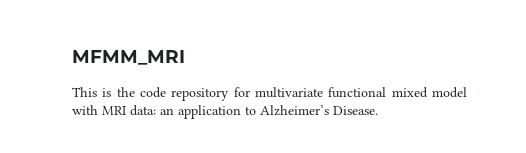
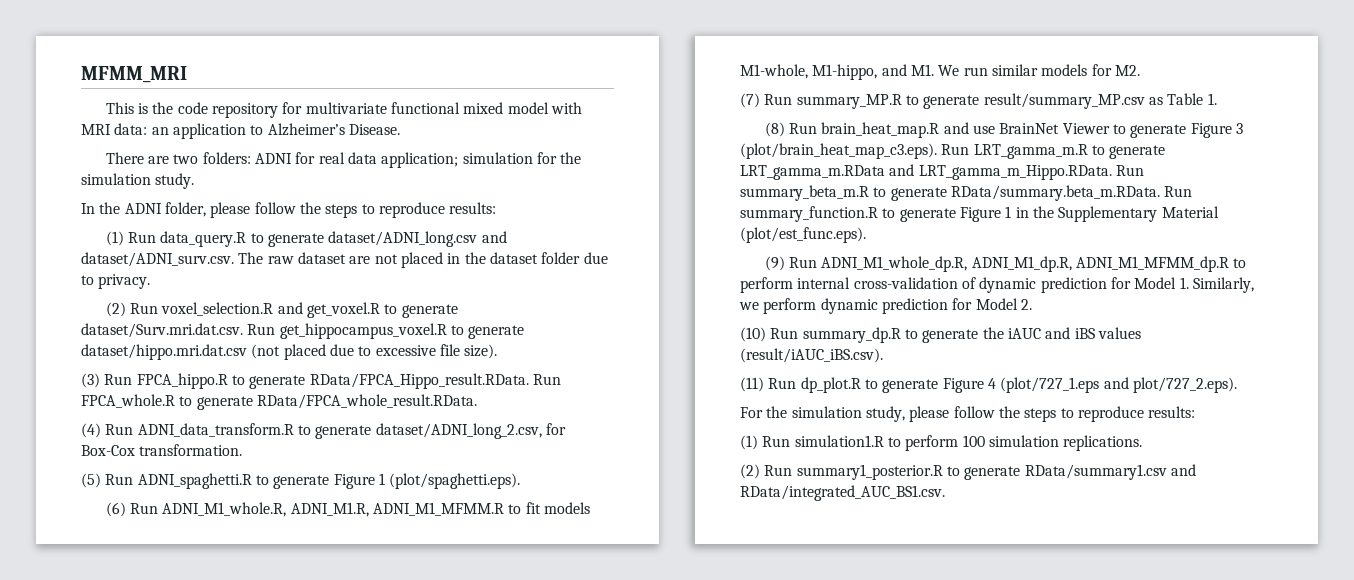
+ There are two folders: ADNI for real data application; simulation for the simulation study.
+ In the ADNI folder, please follow the steps to reproduce results:
+ (1) Run data_query.R to generate dataset/ADNI_long.csv and dataset/ADNI_surv.csv. The raw dataset are not placed in the dataset folder due to privacy.
+ (2) Run voxel_selection.R and get_voxel.R to generate dataset/Surv.mri.dat.csv. Run get_hippocampus_voxel.R to generate dataset/hippo.mri.dat.csv (not placed due to excessive file size).
+ (3) Run FPCA_hippo.R to generate RData/FPCA_Hippo_result.RData. Run FPCA_whole.R to generate RData/FPCA_whole_result.RData.
+ (4) Run ADNI_data_transform.R to generate dataset/ADNI_long_2.csv, for Box-Cox transformation.
+ (5) Run ADNI_spaghetti.R to generate Figure 1 (plot/spaghetti.eps).
+ (6) Run ADNI_M1_whole.R, ADNI_M1.R, ADNI_M1_MFMM.R to fit models M1-whole, M1-hippo, and M1. We run similar models for M2.
+ (7) Run summary_MP.R to generate result/summary_MP.csv as Table 1.
+ (8) Run brain_heat_map.R and use BrainNet Viewer to generate Figure 3 (plot/brain_heat_map_c3.eps). Run LRT_gamma_m.R to generate LRT_gamma_m.RData and LRT_gamma_m_Hippo.RData. Run summary_beta_m.R to generate RData/summary.beta_m.RData. Run summary_function.R to generate Figure 1 in the Supplementary Material (plot/est_func.eps).
+ (9) Run ADNI_M1_whole_dp.R, ADNI_M1_dp.R, ADNI_M1_MFMM_dp.R to perform internal cross-validation of dynamic prediction for Model 1. Similarly, we perform dynamic prediction for Model 2.
+ (10) Run summary_dp.R to generate the iAUC and iBS values (result/iAUC_iBS.csv).
+ (11) Run dp_plot.R to generate Figure 4 (plot/727_1.eps and plot/727_2.eps).
+ For the simulation study, please follow the steps to reproduce results:
+ (1) Run simulation1.R to perform 100 simulation replications.
+ (2) Run summary1_posterior.R to generate RData/summary1.csv and RData/integrated_AUC_BS1.csv.

